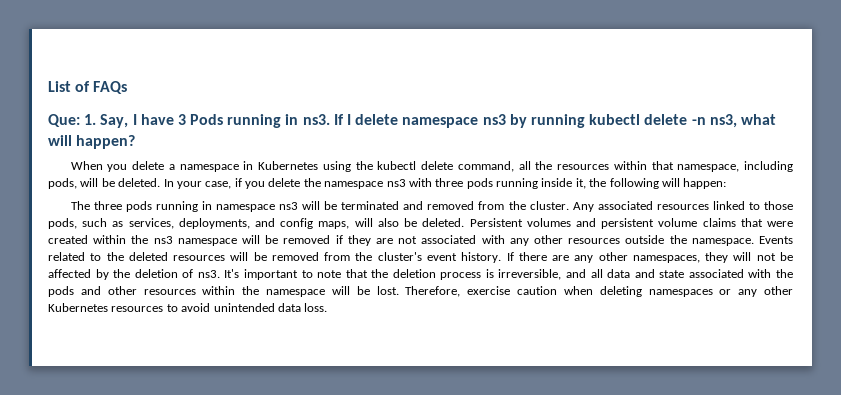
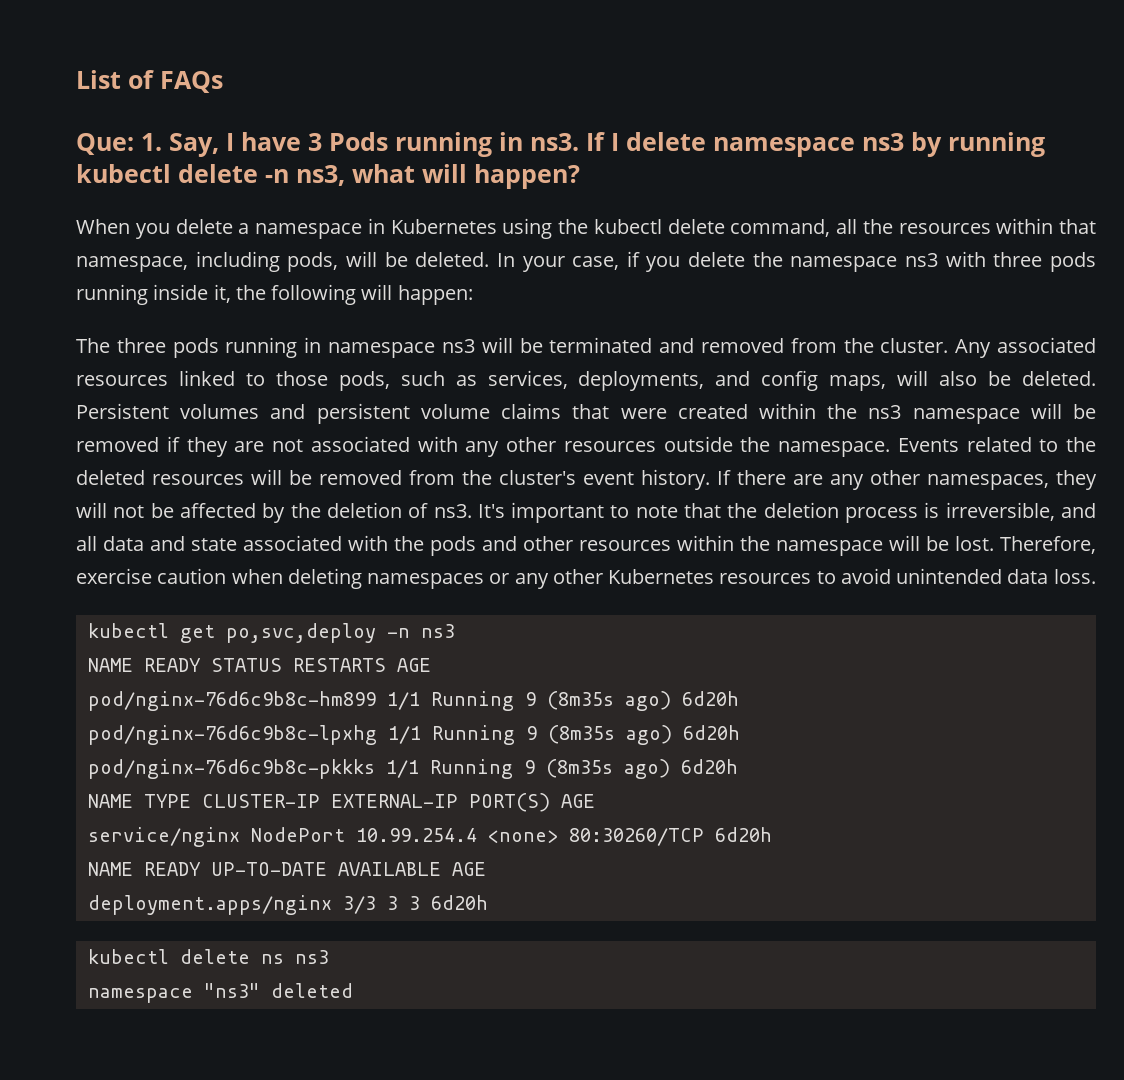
+ kubectl get po,svc,deploy -n ns3
+ NAME READY STATUS RESTARTS AGE
+ pod/nginx-76d6c9b8c-hm899 1/1 Running 9 (8m35s ago) 6d20h
+ pod/nginx-76d6c9b8c-lpxhg 1/1 Running 9 (8m35s ago) 6d20h
+ pod/nginx-76d6c9b8c-pkkks 1/1 Running 9 (8m35s ago) 6d20h
+ NAME TYPE CLUSTER-IP EXTERNAL-IP PORT(S) AGE
+ service/nginx NodePort 10.99.254.4 <none> 80:30260/TCP 6d20h
+ NAME READY UP-TO-DATE AVAILABLE AGE
+ deployment.apps/nginx 3/3 3 3 6d20h
+ kubectl delete ns ns3
+ namespace "ns3" deleted

